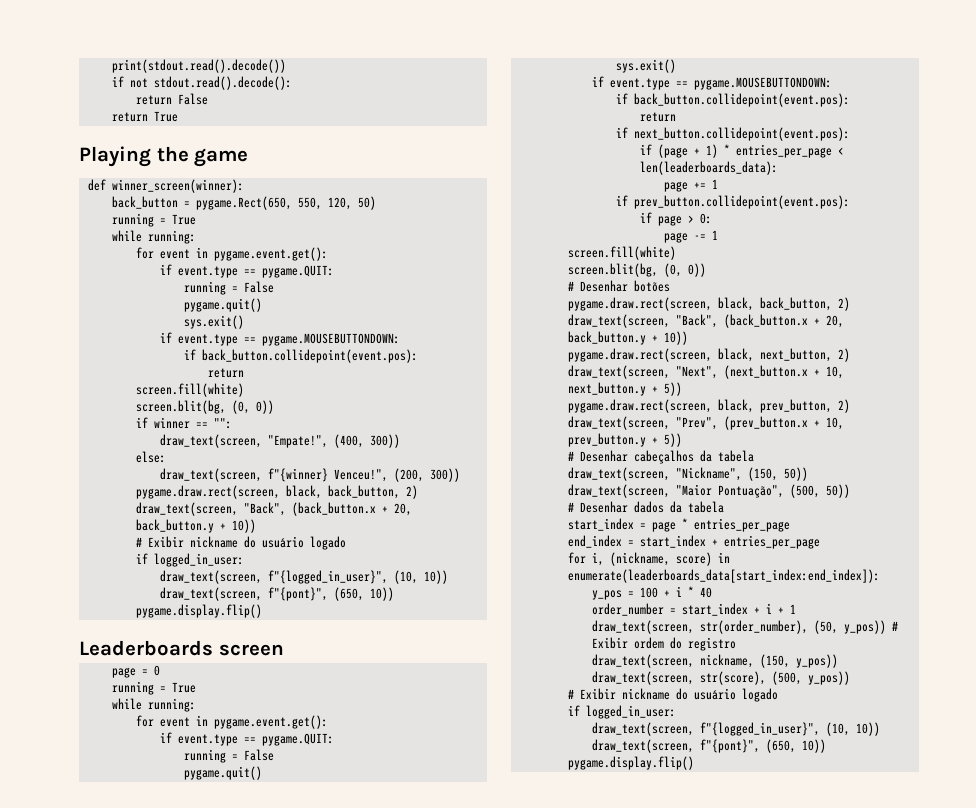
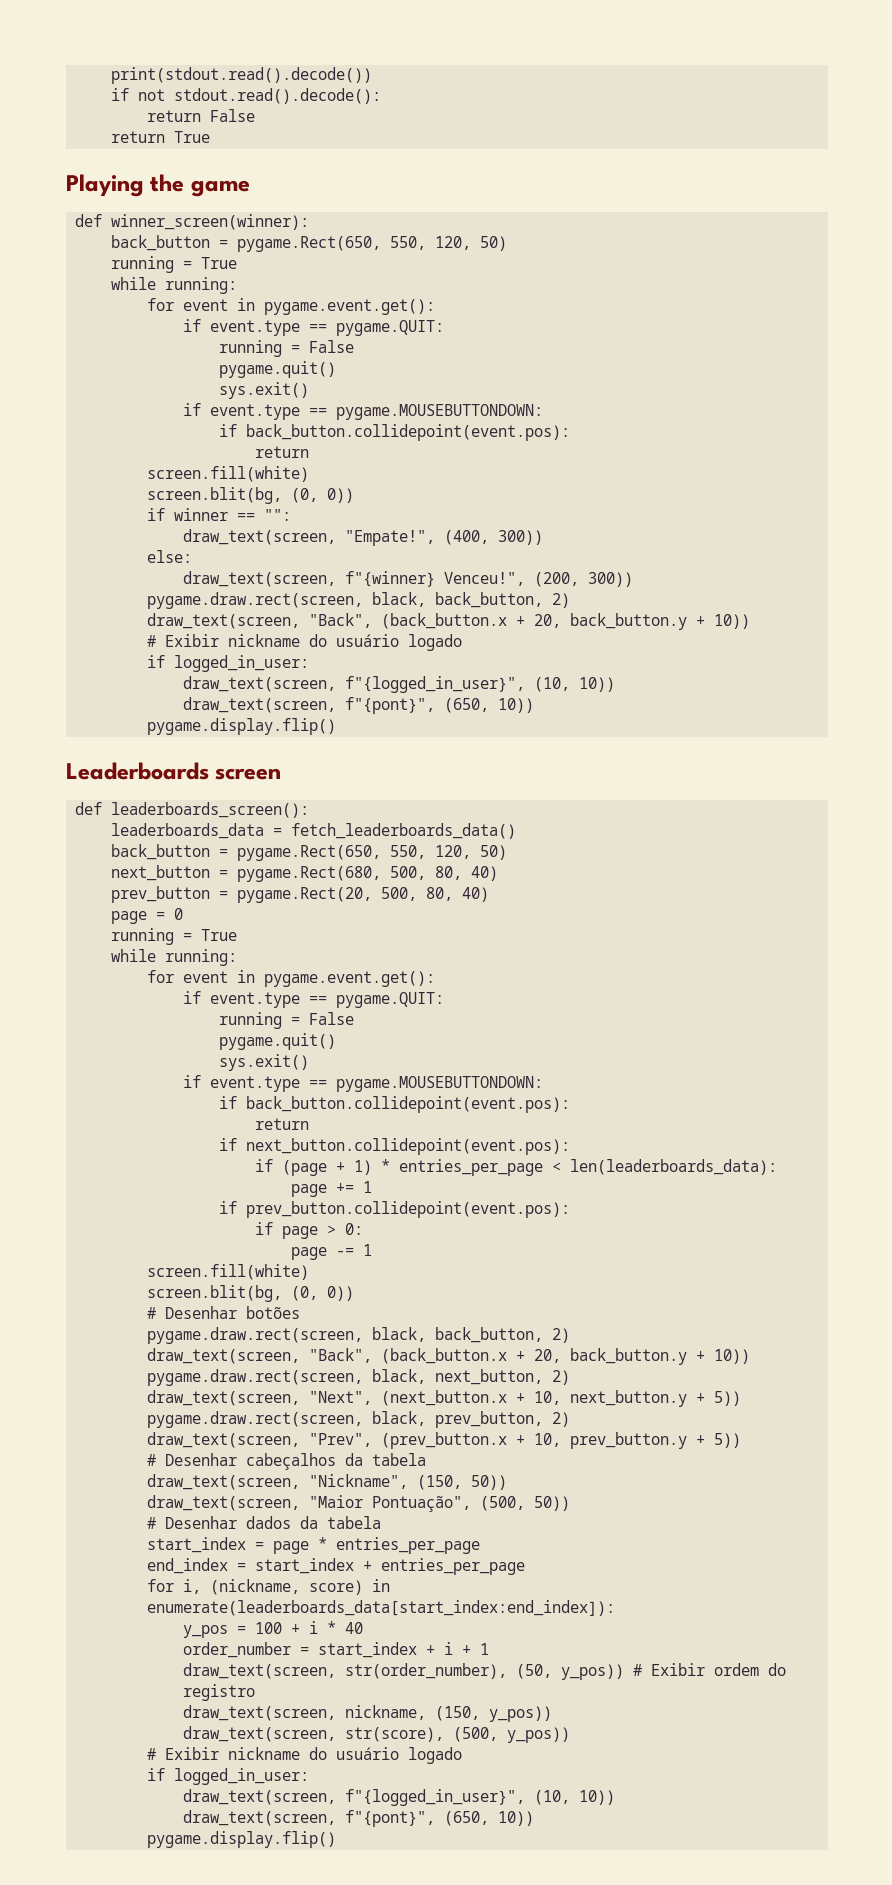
+ def leaderboards_screen():
+ leaderboards_data = fetch_leaderboards_data()
+ back_button = pygame.Rect(650, 550, 120, 50)
+ next_button = pygame.Rect(680, 500, 80, 40)
+ prev_button = pygame.Rect(20, 500, 80, 40)

